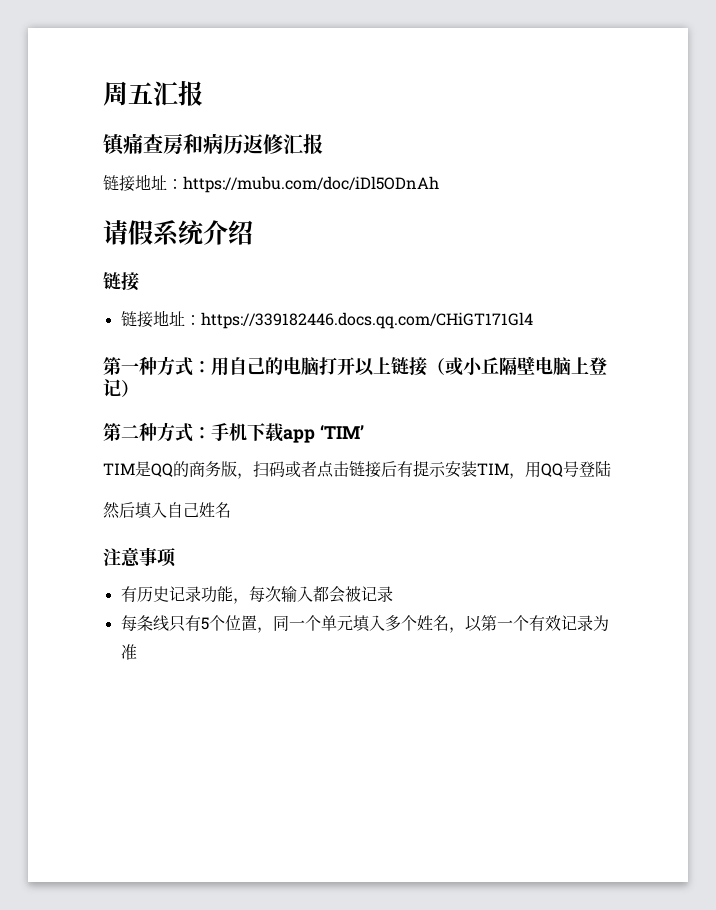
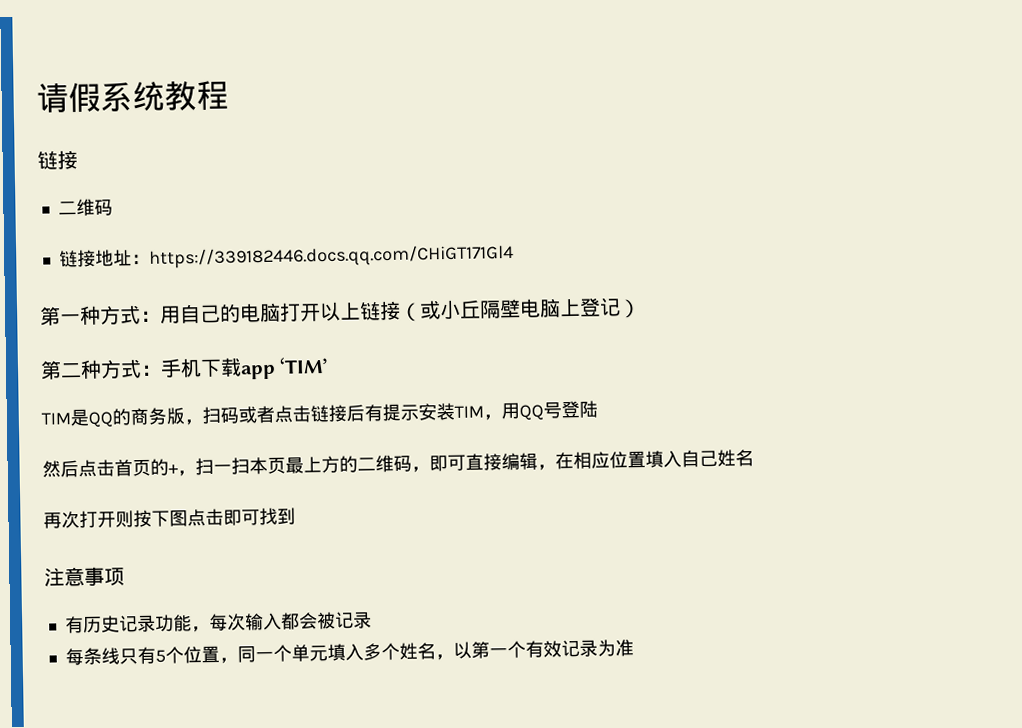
- 周五汇报
- 镇痛查房和病历返修汇报
- 链接地址：https://mubu.com/doc/iDl5ODnAh
- 请假系统介绍
+ 请假系统教程
  链接
+ 二维码
- 然后填入自己姓名
+ 然后点击首页的+，扫一扫本页最上方的二维码，即可直接编辑，在相应位置填入自己姓名
+ 再次打开则按下图点击即可找到

